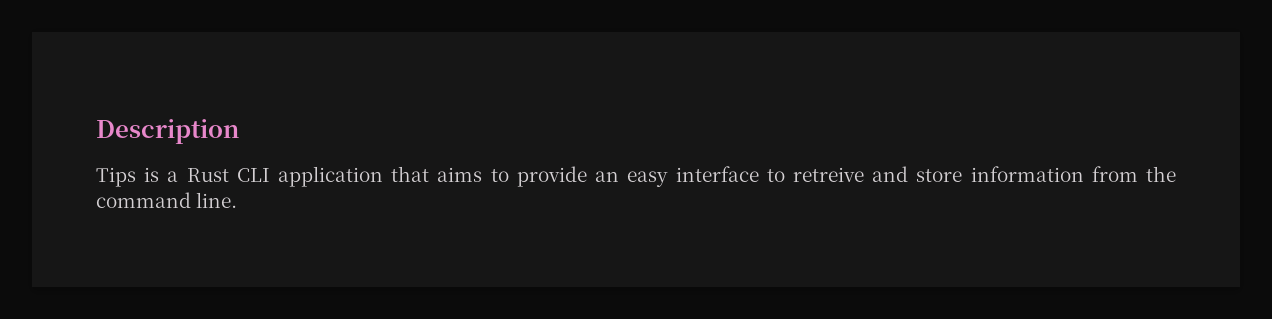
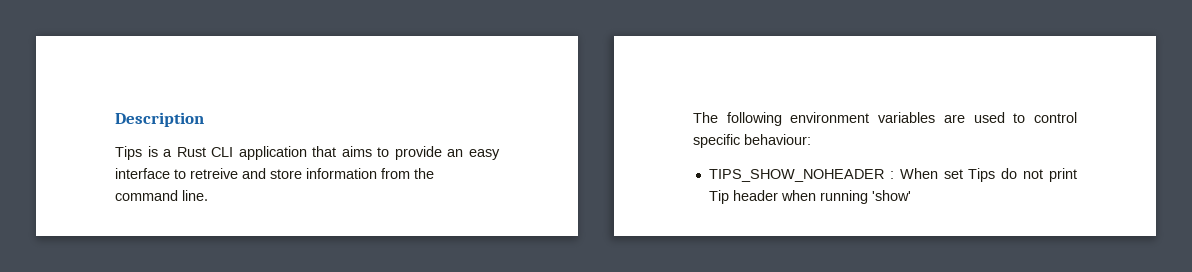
+ The following environment variables are used to control specific behaviour:
+ TIPS_SHOW_NOHEADER : When set Tips do not print Tip header when running 'show'

